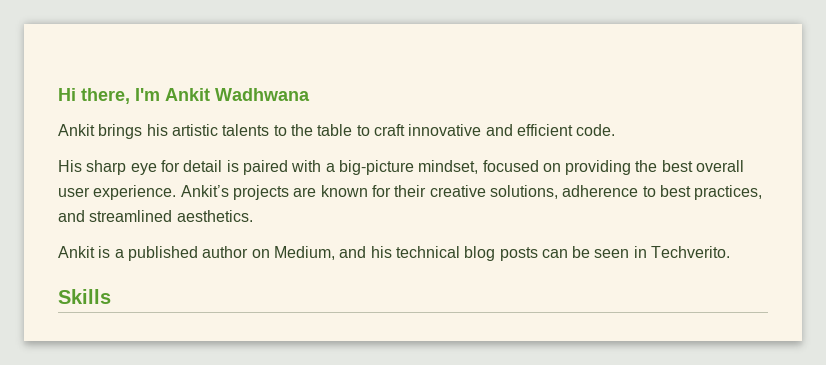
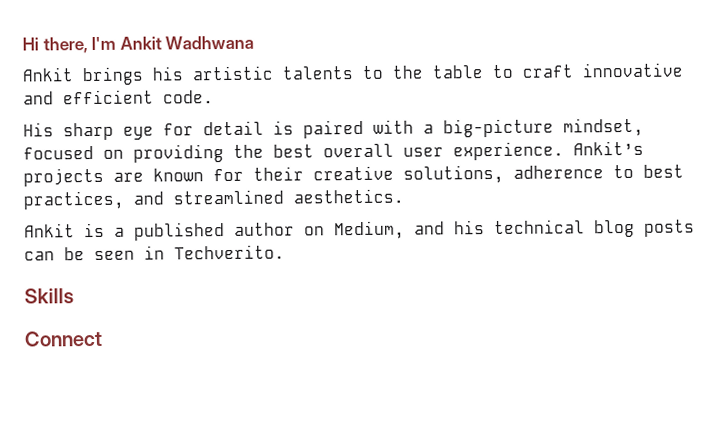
+ Connect

